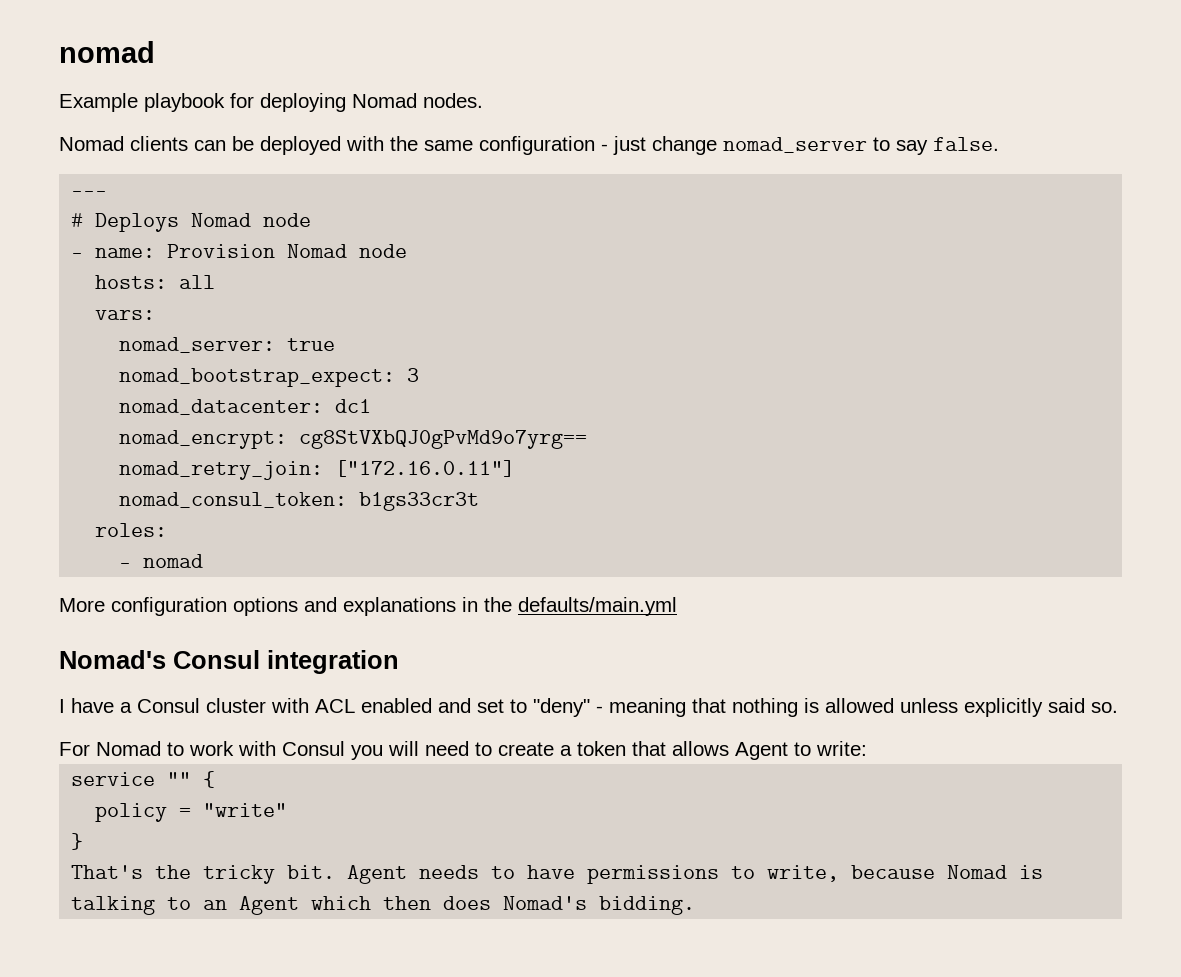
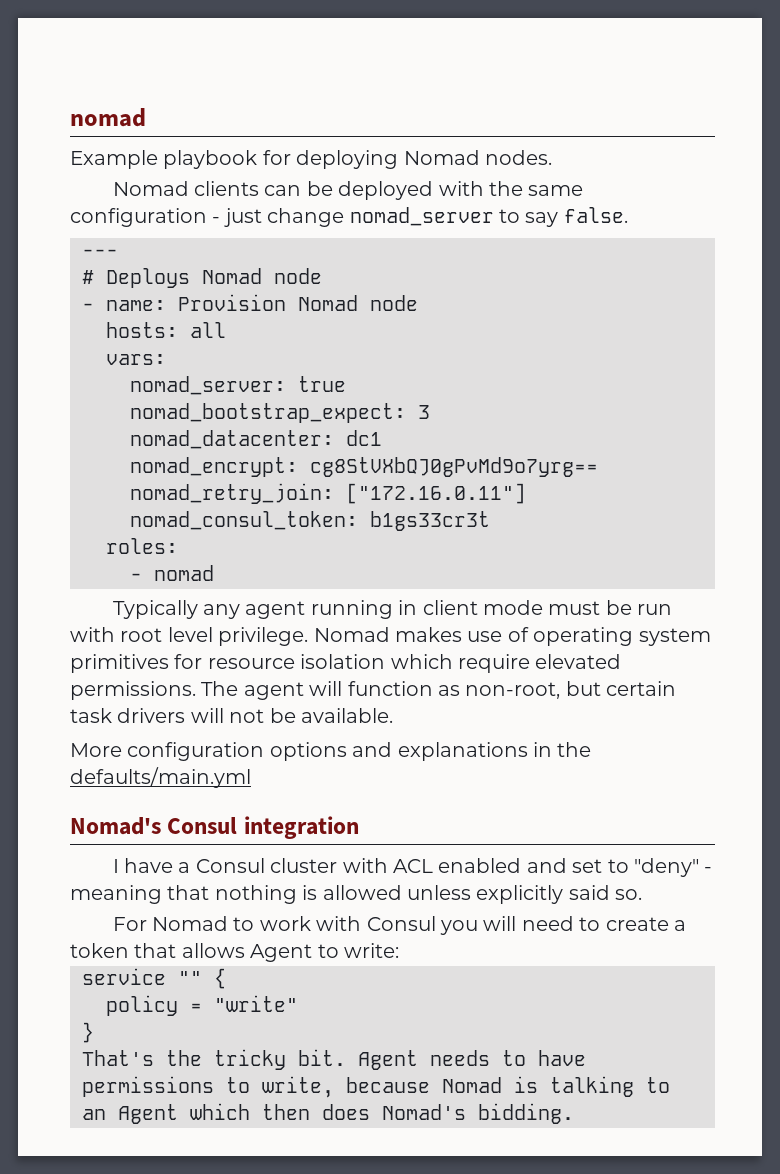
+ Typically any agent running in client mode must be run with root level privilege. Nomad makes use of operating system primitives for resource isolation which require elevated permissions. The agent will function as non-root, but certain task drivers will not be available.

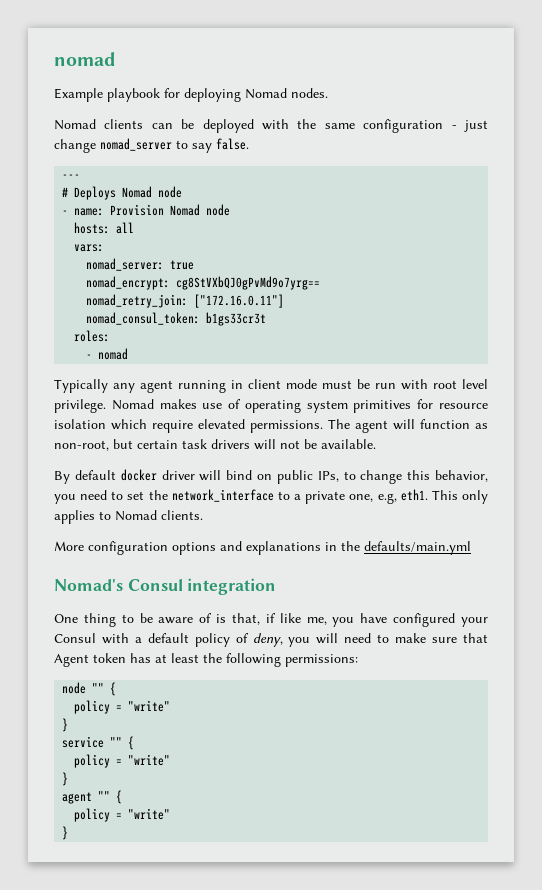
- nomad_bootstrap_expect: 3
- nomad_datacenter: dc1
+ By default docker driver will bind on public IPs, to change this behavior, you need to set the network_interface to a private one, e.g, eth1. This only applies to Nomad clients.
- I have a Consul cluster with ACL enabled and set to "deny" - meaning that nothing is allowed unless explicitly said so.
- For Nomad to work with Consul you will need to create a token that allows Agent to write:
+ One thing to be aware of is that, if like me, you have configured your Consul with a default policy of deny, you will need to make sure that Agent token has at least the following permissions:
+ node "" {
+ policy = "write"
+ }
- That's the tricky bit. Agent needs to have permissions to write, because Nomad is talking to an Agent which then does Nomad's bidding.
+ agent "" {
+ policy = "write"
+ }

